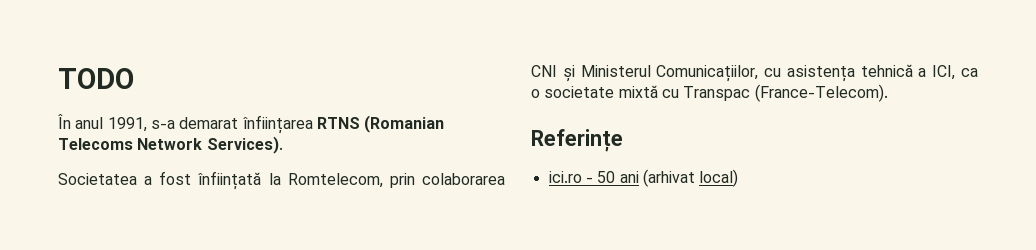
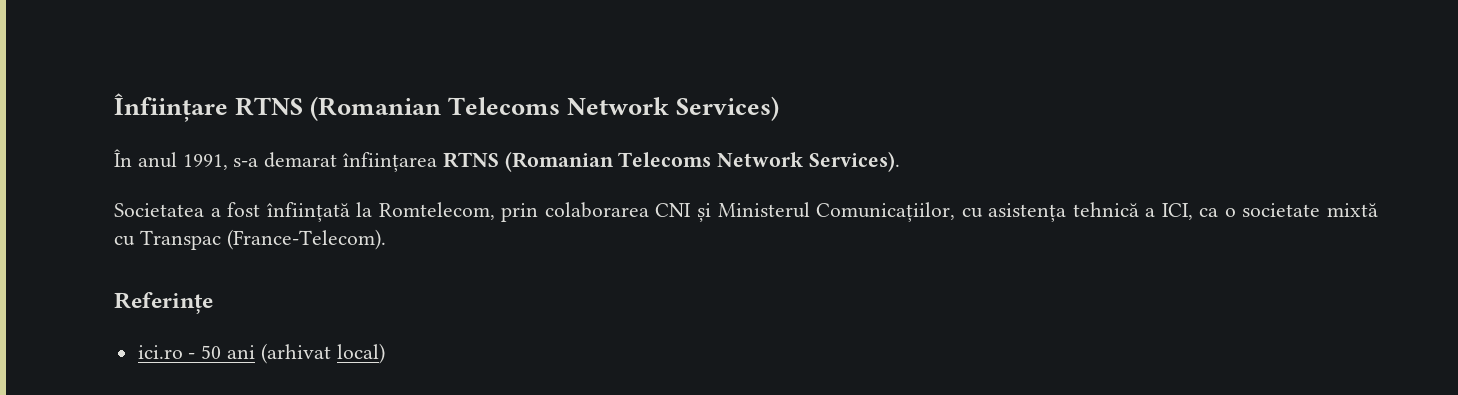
- TODO
+ Înființare RTNS (Romanian Telecoms Network Services)

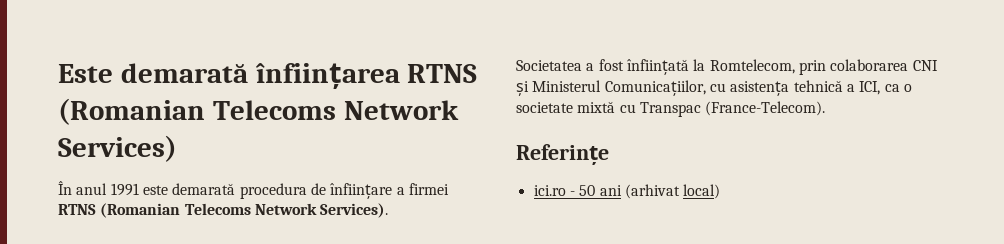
- Înființare RTNS (Romanian Telecoms Network Services)
+ Este demarată înființarea RTNS (Romanian Telecoms Network Services)
- În anul 1991, s-a demarat înființarea RTNS (Romanian Telecoms Network Services).
+ În anul 1991 este demarată procedura de înființare a firmei RTNS (Romanian Telecoms Network Services).

